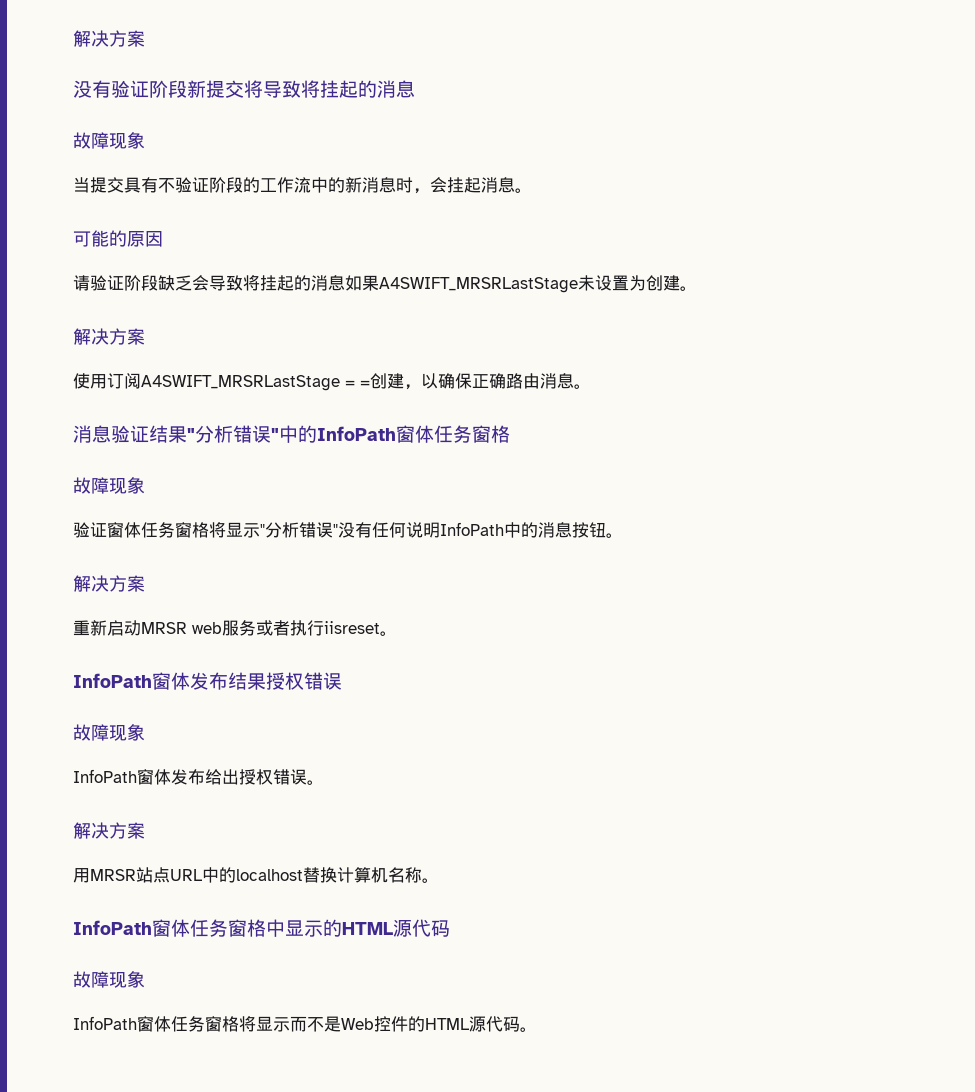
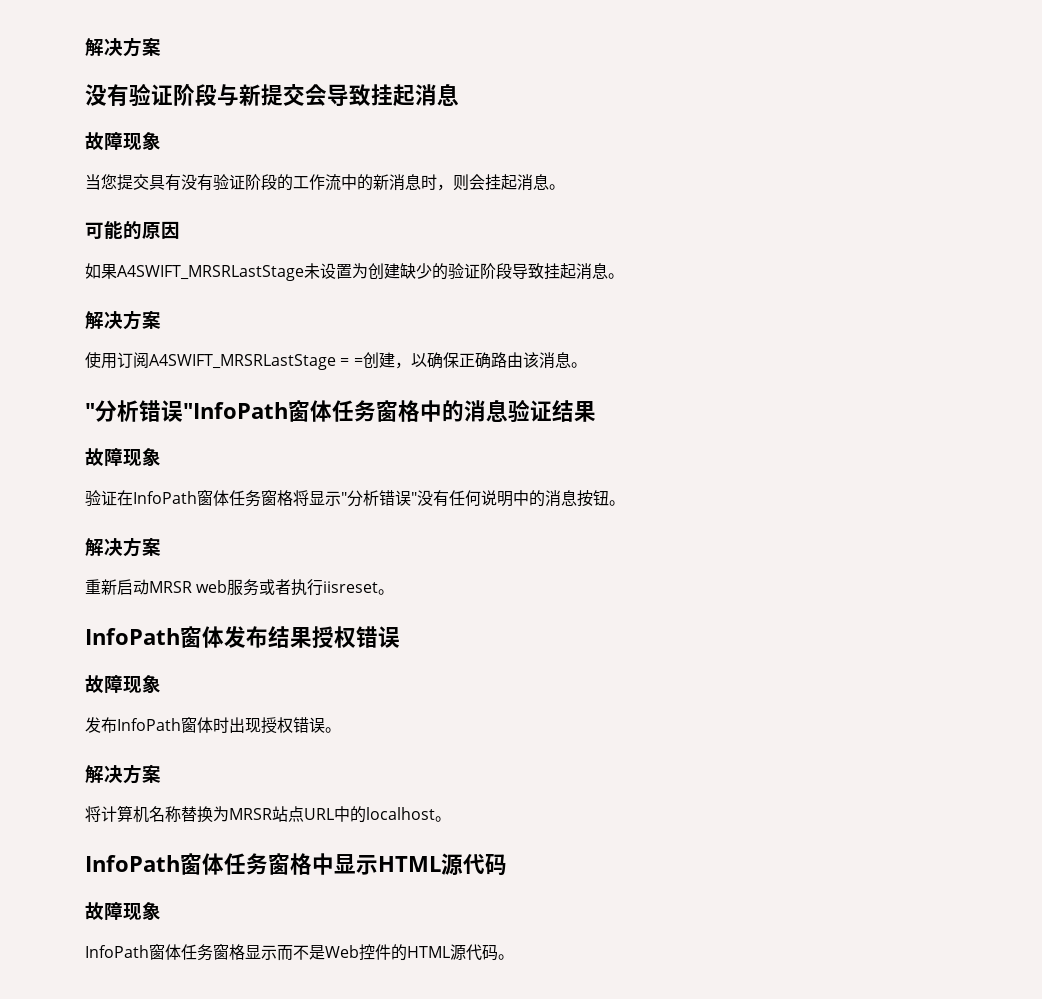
- 没有验证阶段新提交将导致将挂起的消息
+ 没有验证阶段与新提交会导致挂起消息
- 当提交具有不验证阶段的工作流中的新消息时，会挂起消息。
+ 当您提交具有没有验证阶段的工作流中的新消息时，则会挂起消息。
- 请验证阶段缺乏会导致将挂起的消息如果A4SWIFT_MRSRLastStage未设置为创建。
+ 如果A4SWIFT_MRSRLastStage未设置为创建缺少的验证阶段导致挂起消息。
- 使用订阅A4SWIFT_MRSRLastStage = =创建，以确保正确路由消息。
- 消息验证结果"分析错误"中的InfoPath窗体任务窗格
+ 使用订阅A4SWIFT_MRSRLastStage = =创建，以确保正确路由该消息。
+ "分析错误"InfoPath窗体任务窗格中的消息验证结果
- 验证窗体任务窗格将显示"分析错误"没有任何说明InfoPath中的消息按钮。
+ 验证在InfoPath窗体任务窗格将显示"分析错误"没有任何说明中的消息按钮。
- InfoPath窗体发布给出授权错误。
+ 发布InfoPath窗体时出现授权错误。
- 用MRSR站点URL中的localhost替换计算机名称。
+ 将计算机名称替换为MRSR站点URL中的localhost。
- InfoPath窗体任务窗格中显示的HTML源代码
+ InfoPath窗体任务窗格中显示HTML源代码
- InfoPath窗体任务窗格将显示而不是Web控件的HTML源代码。
+ InfoPath窗体任务窗格显示而不是Web控件的HTML源代码。

